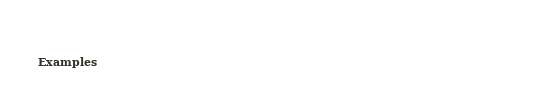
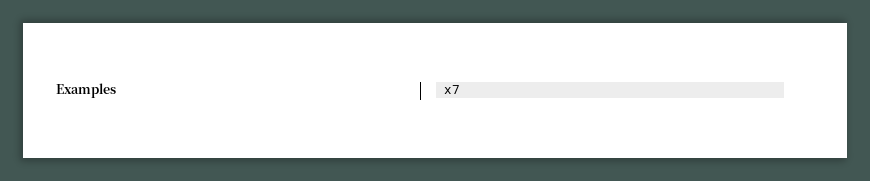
+ x7

